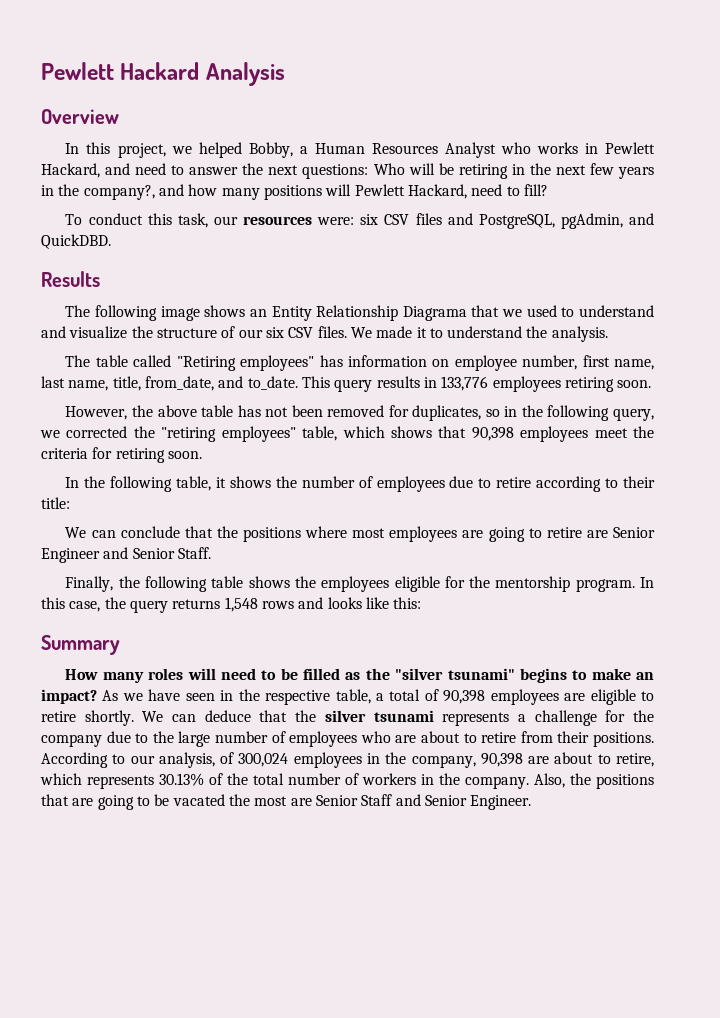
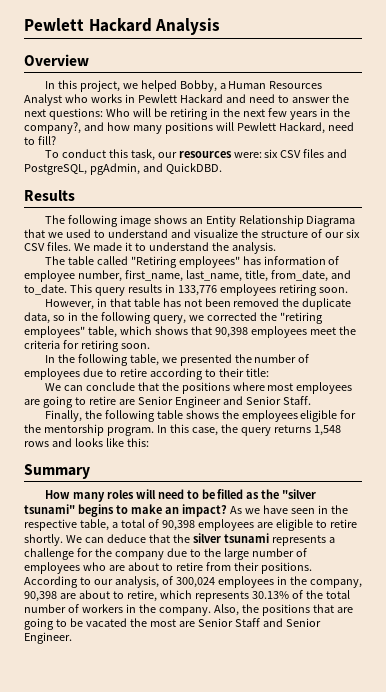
- In this project, we helped Bobby, a Human Resources Analyst who works in Pewlett Hackard, and need to answer the next questions: Who will be retiring in the next few years in the company?, and how many positions will Pewlett Hackard, need to fill?
+ In this project, we helped Bobby, a Human Resources Analyst who works in Pewlett Hackard and need to answer the next questions: Who will be retiring in the next few years in the company?, and how many positions will Pewlett Hackard, need to fill?
- The table called "Retiring employees" has information on employee number, first name, last name, title, from_date, and to_date.
+ The table called "Retiring employees" has information of employee number, first_name, last_name, title, from_date, and to_date.
- However, the above table has not been removed for duplicates, so in the following query, we corrected the "retiring employees" table, which shows that 90,398 employees meet the criteria for retiring soon.
+ However, in that table has not been removed the duplicate data, so in the following query, we corrected the "retiring employees" table, which shows that 90,398 employees meet the criteria for retiring soon.
- In the following table, it shows the number of employees due to retire according to their title:
+ In the following table, we presented the number of employees due to retire according to their title:

